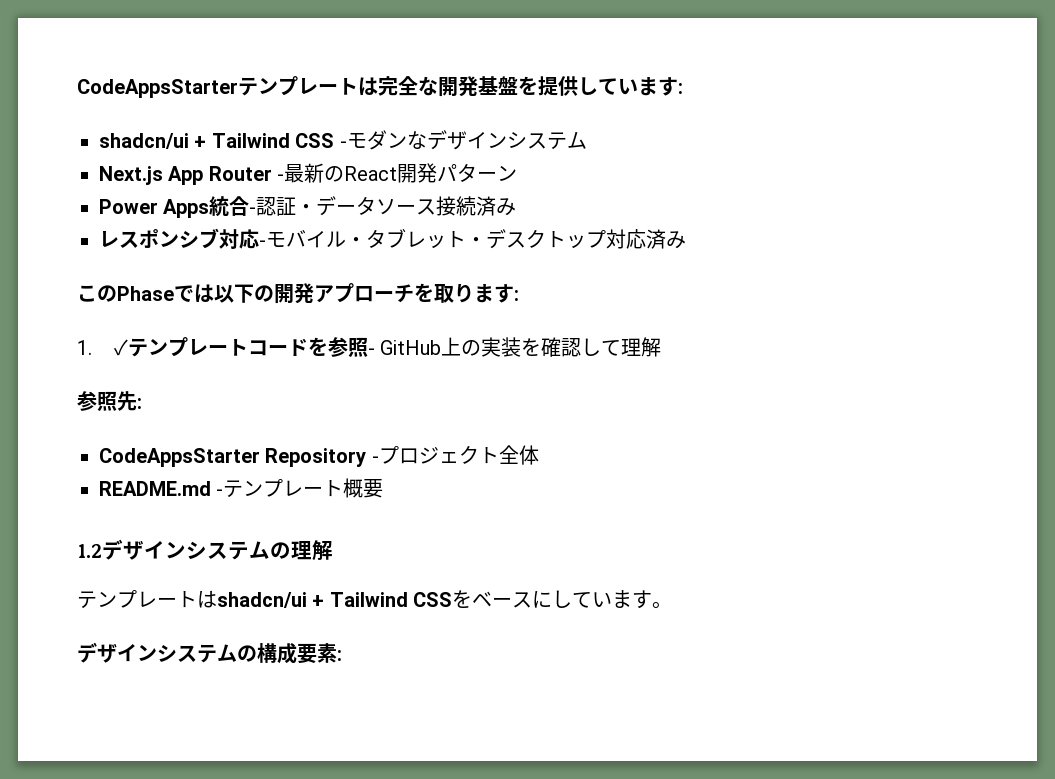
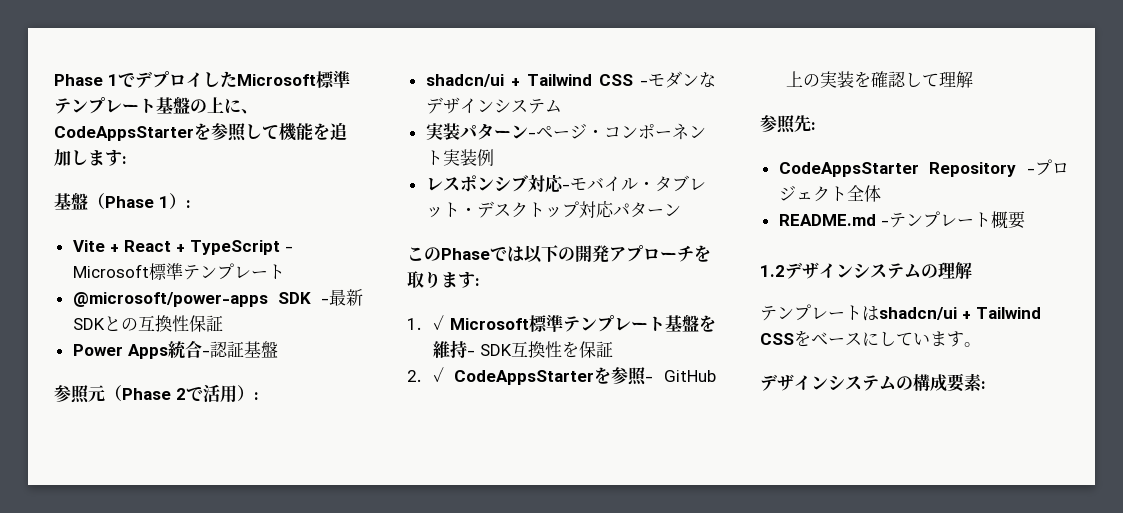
- CodeAppsStarterテンプレートは完全な開発基盤を提供しています:
+ Phase 1でデプロイしたMicrosoft標準テンプレート基盤の上に、CodeAppsStarterを参照して機能を追加します:
+ 基盤（Phase 1）:
+ Vite + React + TypeScript - Microsoft標準テンプレート
+ @microsoft/power-apps SDK -最新SDKとの互換性保証
+ Power Apps統合-認証基盤
+ 参照元（Phase 2で活用）:
- Next.js App Router -最新のReact開発パターン
- Power Apps統合-認証・データソース接続済み
+ 実装パターン-ページ・コンポーネント実装例
- レスポンシブ対応-モバイル・タブレット・デスクトップ対応済み
+ レスポンシブ対応-モバイル・タブレット・デスクトップ対応パターン
- 1. ✓テンプレートコードを参照- GitHub上の実装を確認して理解
+ 1. ✓ Microsoft標準テンプレート基盤を維持- SDK互換性を保証
+ 2. ✓ CodeAppsStarterを参照- GitHub上の実装を確認して理解

